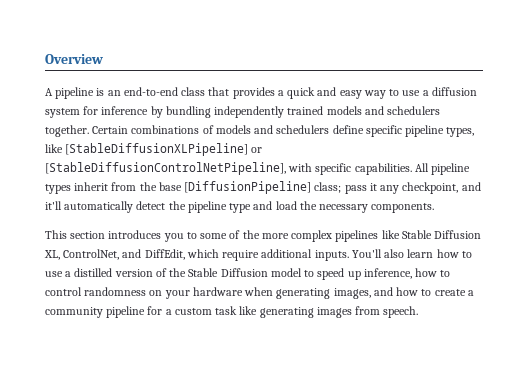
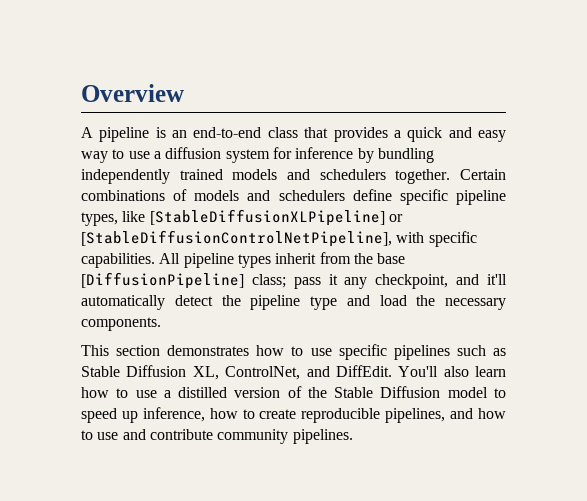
- This section introduces you to some of the more complex pipelines like Stable Diffusion XL, ControlNet, and DiffEdit, which require additional inputs.
+ This section demonstrates how to use specific pipelines such as Stable Diffusion XL, ControlNet, and DiffEdit.
- You'll also learn how to use a distilled version of the Stable Diffusion model to speed up inference, how to control randomness on your hardware when generating images, and how to create a community pipeline for a custom task like generating images from speech.
+ You'll also learn how to use a distilled version of the Stable Diffusion model to speed up inference, how to create reproducible pipelines, and how to use and contribute community pipelines.

